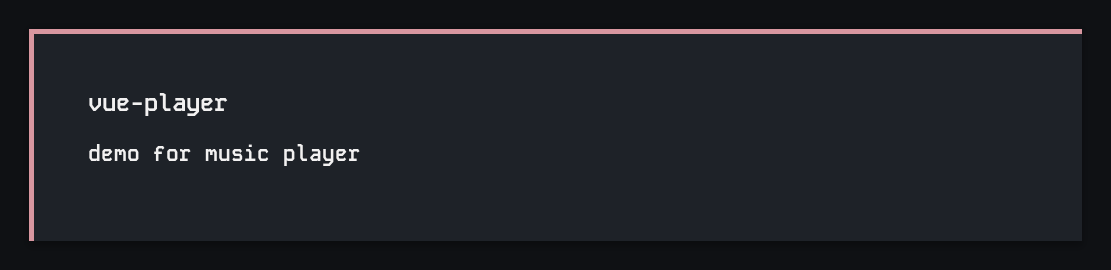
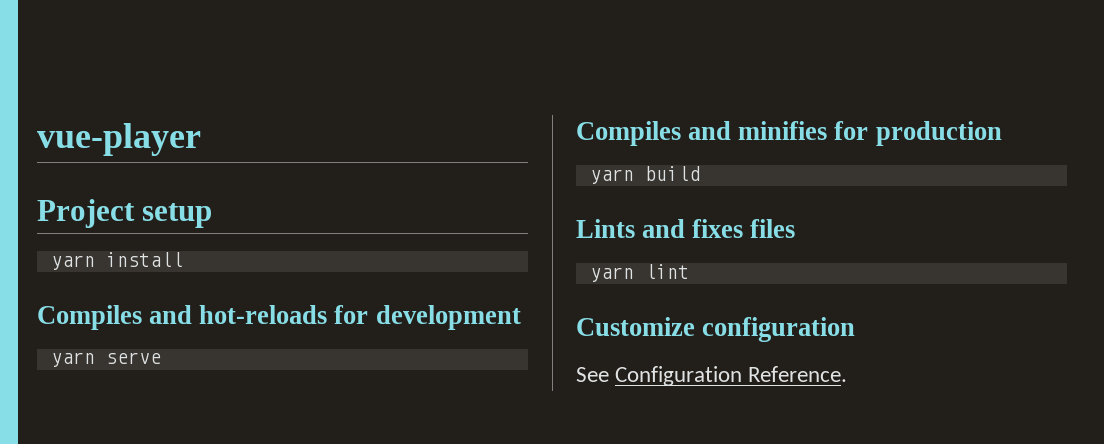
- demo for music player
+ Project setup
+ yarn install
+ Compiles and hot-reloads for development
+ yarn serve
+ Compiles and minifies for production
+ yarn build
+ Lints and fixes files
+ yarn lint
+ Customize configuration
+ See Configuration Reference.

